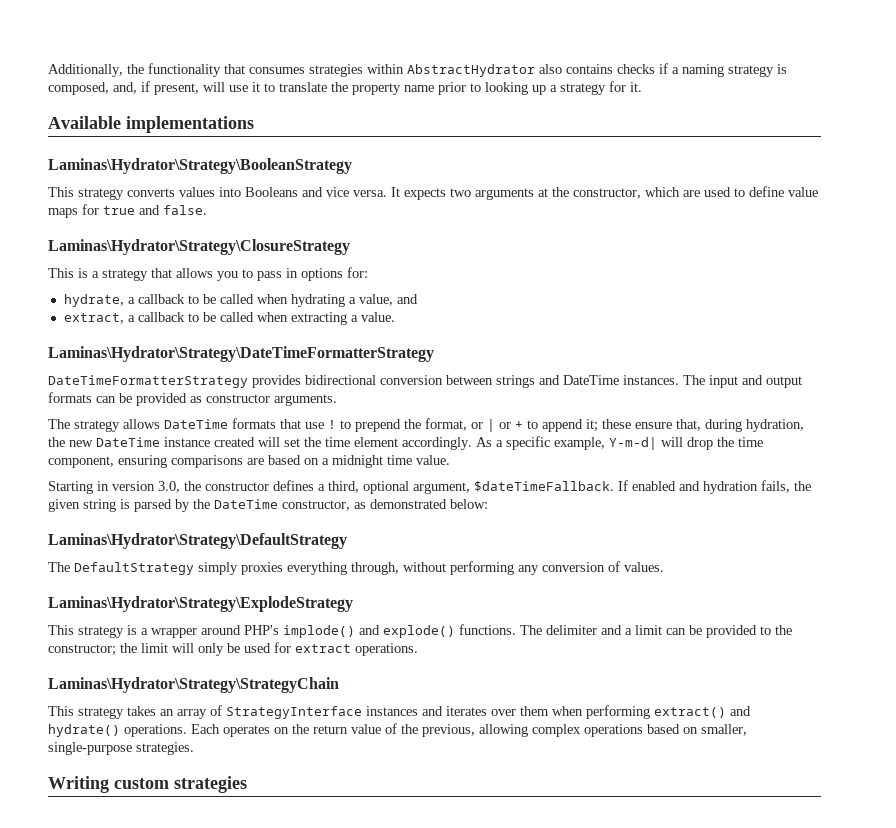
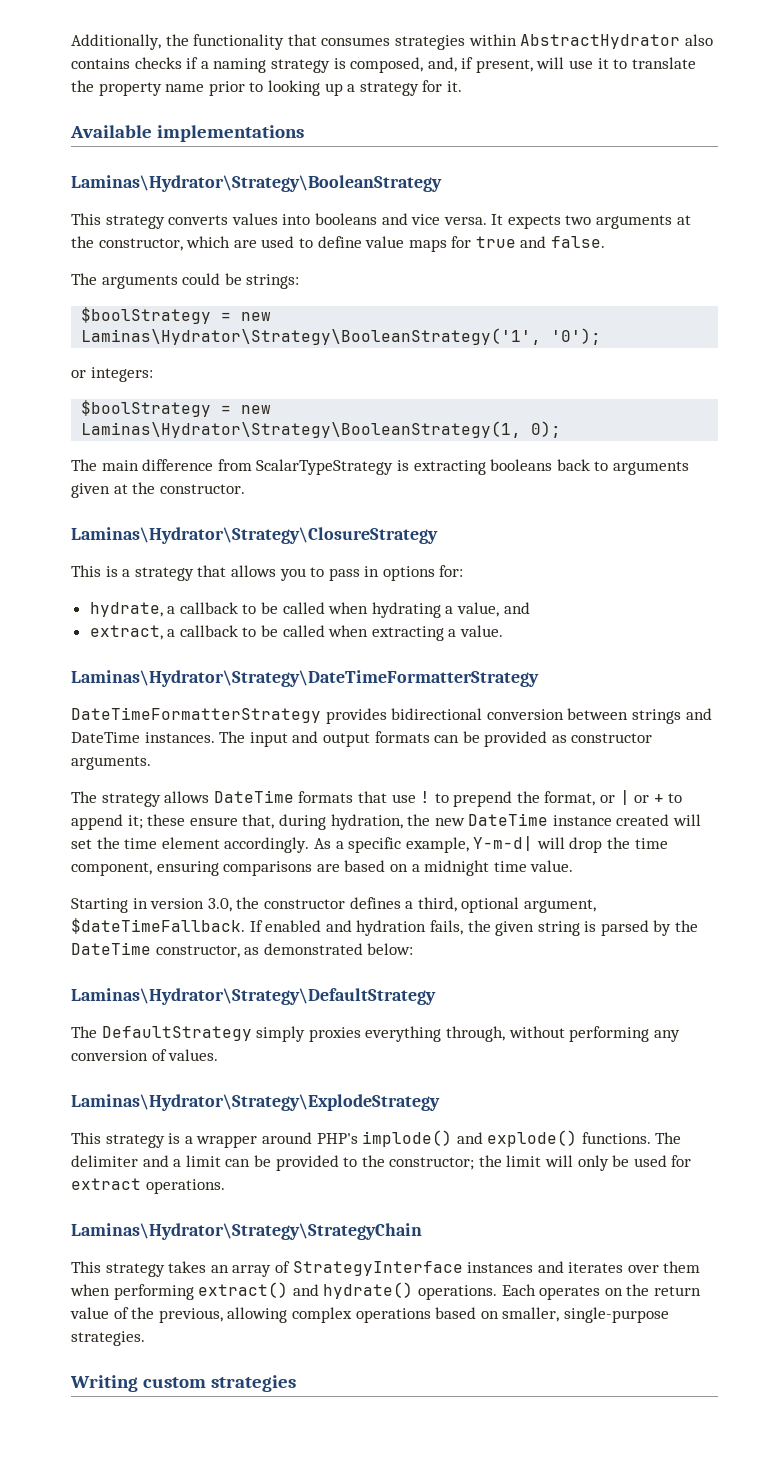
- This strategy converts values into Booleans and vice versa.
+ This strategy converts values into booleans and vice versa.
+ The arguments could be strings:
+ $boolStrategy = new Laminas\Hydrator\Strategy\BooleanStrategy('1', '0');
+ or integers:
+ $boolStrategy = new Laminas\Hydrator\Strategy\BooleanStrategy(1, 0);
+ The main difference from ScalarTypeStrategy is extracting booleans back to arguments given at the constructor.

